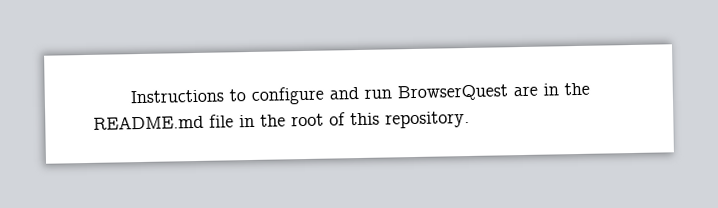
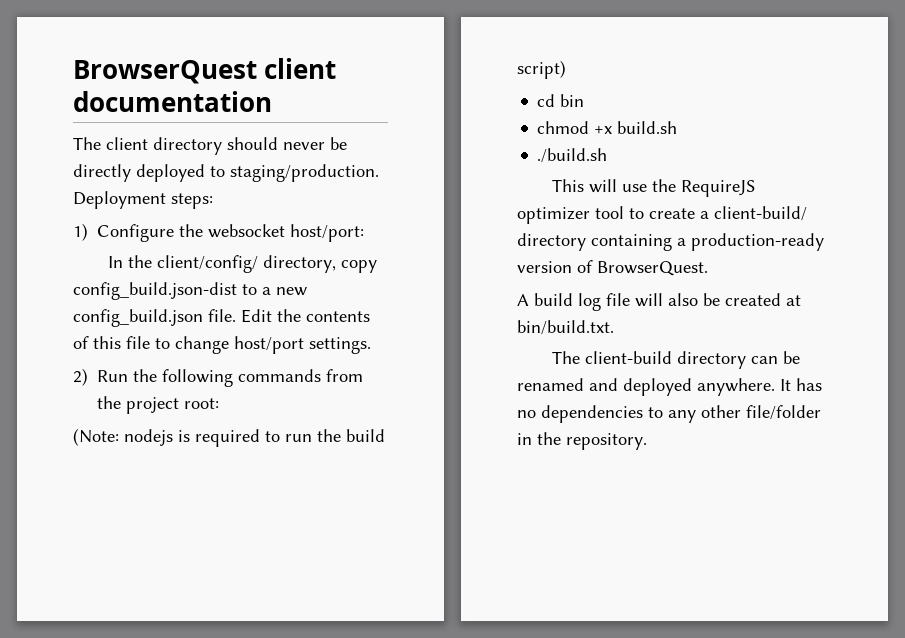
- Instructions to configure and run BrowserQuest are in the README.md file in the root of this repository.
+ BrowserQuest client documentation
+ The client directory should never be directly deployed to staging/production. Deployment steps:
+ 1) Configure the websocket host/port:
+ In the client/config/ directory, copy config_build.json-dist to a new config_build.json file. Edit the contents of this file to change host/port settings.
+ 2) Run the following commands from the project root:
+ (Note: nodejs is required to run the build script)
+ cd bin
+ chmod +x build.sh
+ ./build.sh
+ This will use the RequireJS optimizer tool to create a client-build/ directory containing a production-ready version of BrowserQuest.
+ A build log file will also be created at bin/build.txt.
+ The client-build directory can be renamed and deployed anywhere. It has no dependencies to any other file/folder in the repository.

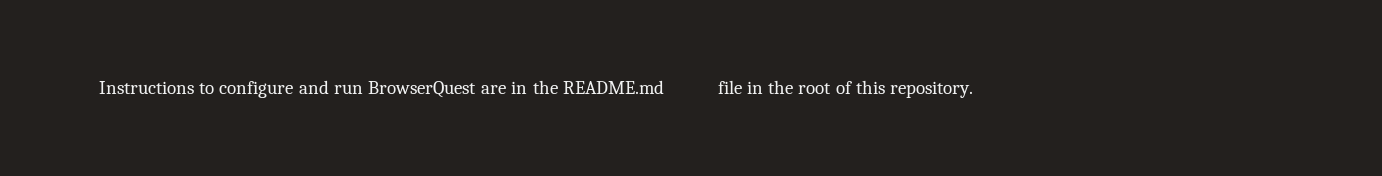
- BrowserQuest client documentation
- The client directory should never be directly deployed to staging/production. Deployment steps:
- 1) Configure the websocket host/port:
- In the client/config/ directory, copy config_build.json-dist to a new config_build.json file. Edit the contents of this file to change host/port settings.
- 2) Run the following commands from the project root:
- (Note: nodejs is required to run the build script)
- cd bin
- chmod +x build.sh
- ./build.sh
- This will use the RequireJS optimizer tool to create a client-build/ directory containing a production-ready version of BrowserQuest.
- A build log file will also be created at bin/build.txt.
- The client-build directory can be renamed and deployed anywhere. It has no dependencies to any other file/folder in the repository.
+ Instructions to configure and run BrowserQuest are in the README.md file in the root of this repository.

